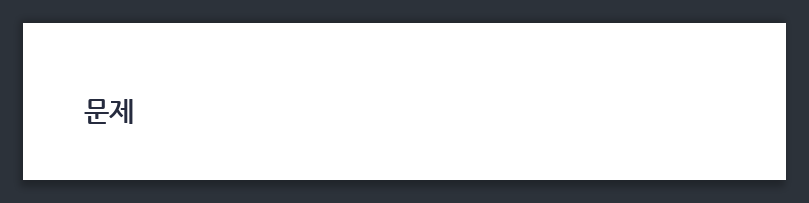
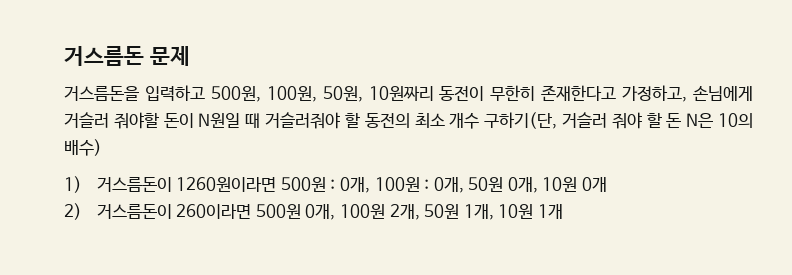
- 문제
+ 거스름돈 문제
+ 거스름돈을 입력하고 500원, 100원, 50원, 10원짜리 동전이 무한히 존재한다고 가정하고, 손님에게 거슬러 줘야할 돈이 N원일 때 거슬러줘야 할 동전의 최소 개수 구하기(단, 거슬러 줘야 할 돈 N은 10의 배수)
+ 1) 거스름돈이 1260원이라면 500원 : 0개, 100원 : 0개, 50원 0개, 10원 0개
+ 2) 거스름돈이 260이라면 500원 0개, 100원 2개, 50원 1개, 10원 1개

